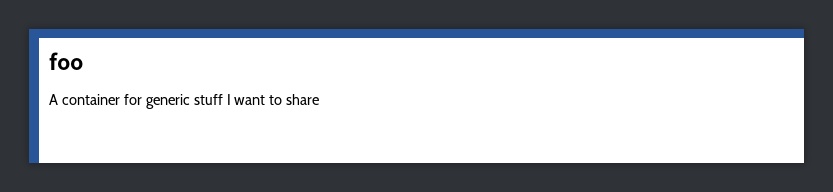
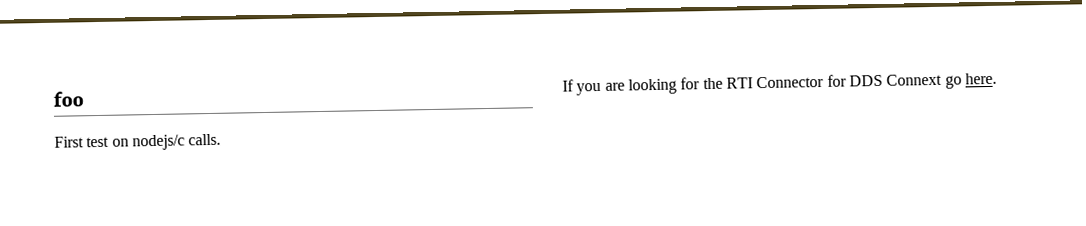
- A container for generic stuff I want to share
+ First test on nodejs/c calls.
+ If you are looking for the RTI Connector for DDS Connext go here.

